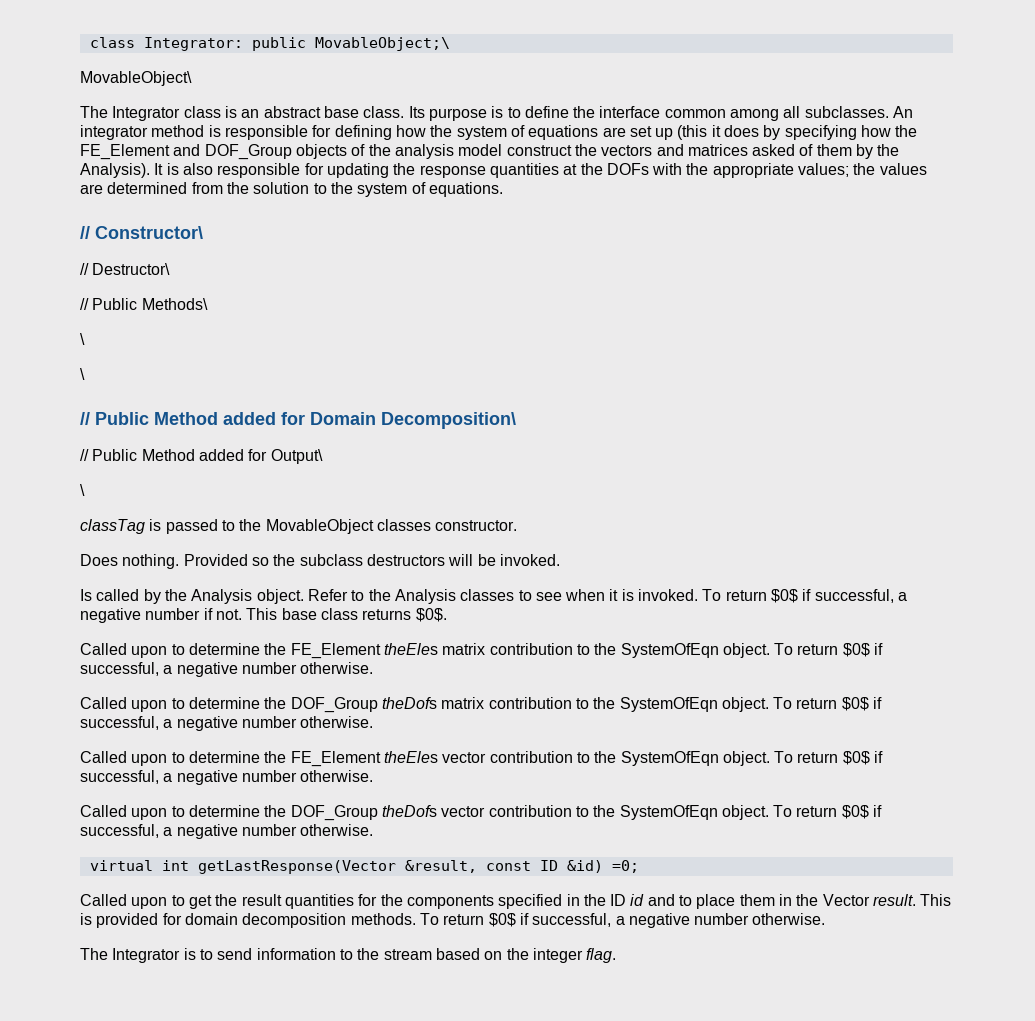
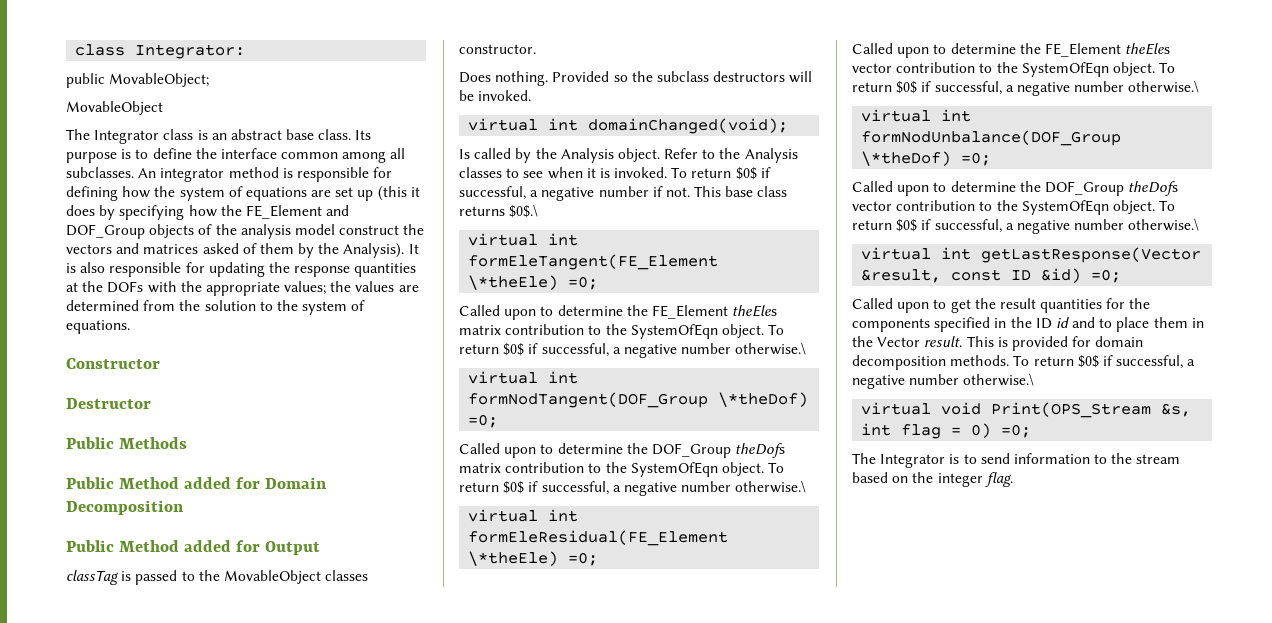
- class Integrator: public MovableObject;\
- MovableObject\
+ class Integrator:
+ public MovableObject;
+ MovableObject
- // Constructor\
- // Destructor\
- // Public Methods\
- \
- \
- // Public Method added for Domain Decomposition\
- // Public Method added for Output\
- \
+ Constructor
+ Destructor
+ Public Methods
+ Public Method added for Domain Decomposition
+ Public Method added for Output
+ virtual int domainChanged(void);
- This base class returns $0$.
+ This base class returns $0$.\
+ virtual int formEleTangent(FE_Element \*theEle) =0;
- Called upon to determine the FE_Element theEles matrix contribution to the SystemOfEqn object. To return $0$ if successful, a negative number otherwise.
+ Called upon to determine the FE_Element theEles matrix contribution to the SystemOfEqn object. To return $0$ if successful, a negative number otherwise.\
+ virtual int formNodTangent(DOF_Group \*theDof) =0;
- Called upon to determine the DOF_Group theDofs matrix contribution to the SystemOfEqn object. To return $0$ if successful, a negative number otherwise.
+ Called upon to determine the DOF_Group theDofs matrix contribution to the SystemOfEqn object. To return $0$ if successful, a negative number otherwise.\
+ virtual int formEleResidual(FE_Element \*theEle) =0;
- Called upon to determine the FE_Element theEles vector contribution to the SystemOfEqn object. To return $0$ if successful, a negative number otherwise.
+ Called upon to determine the FE_Element theEles vector contribution to the SystemOfEqn object. To return $0$ if successful, a negative number otherwise.\
+ virtual int formNodUnbalance(DOF_Group \*theDof) =0;
- Called upon to determine the DOF_Group theDofs vector contribution to the SystemOfEqn object. To return $0$ if successful, a negative number otherwise.
+ Called upon to determine the DOF_Group theDofs vector contribution to the SystemOfEqn object. To return $0$ if successful, a negative number otherwise.\
- This is provided for domain decomposition methods. To return $0$ if successful, a negative number otherwise.
+ This is provided for domain decomposition methods. To return $0$ if successful, a negative number otherwise.\
+ virtual void Print(OPS_Stream &s, int flag = 0) =0;

